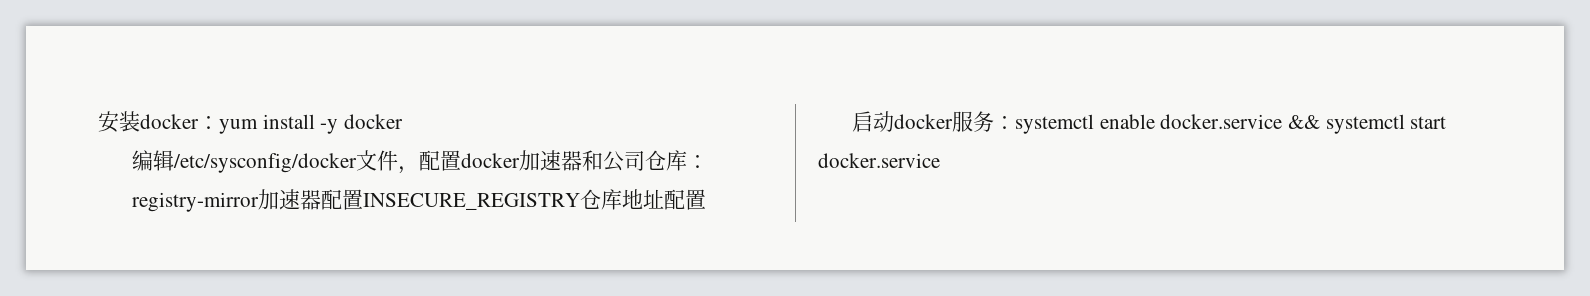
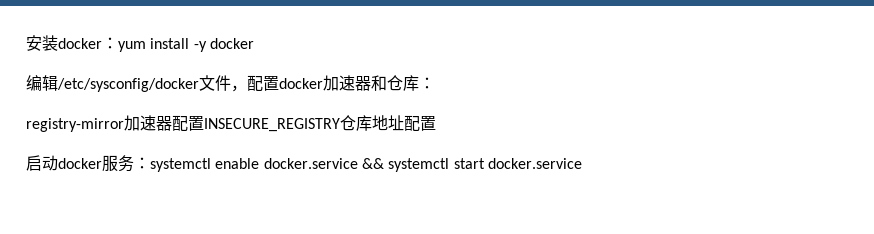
- 编辑/etc/sysconfig/docker文件，配置docker加速器和公司仓库：
+ 编辑/etc/sysconfig/docker文件，配置docker加速器和仓库：

